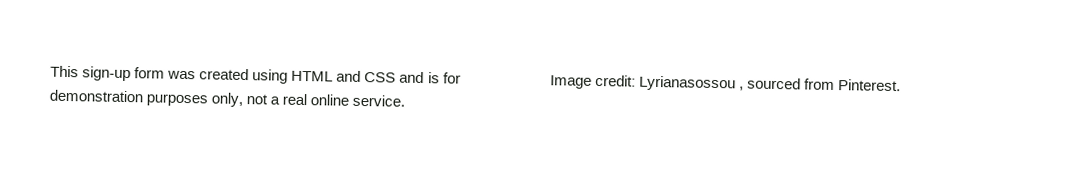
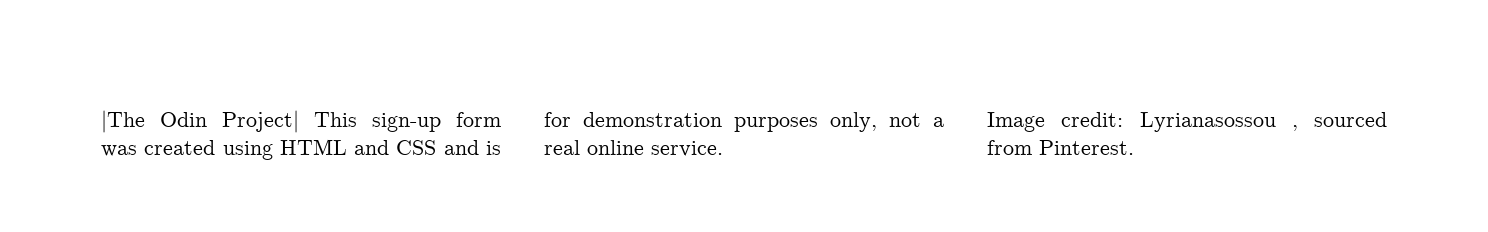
- This sign-up form was created using HTML and CSS and is for demonstration purposes only, not a real online service.
+ |The Odin Project| This sign-up form was created using HTML and CSS and is for demonstration purposes only, not a real online service.

